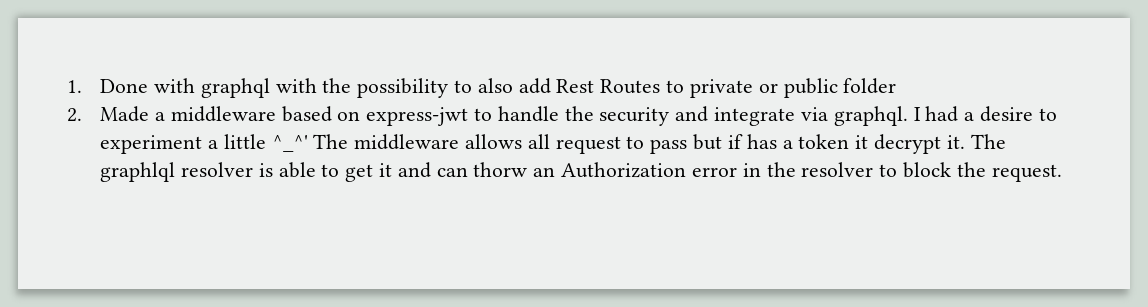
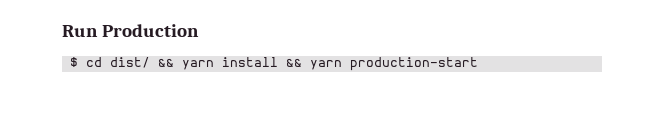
- 1. Done with graphql with the possibility to also add Rest Routes to private or public folder
- 2. Made a middleware based on express-jwt to handle the security and integrate via graphql. I had a desire to experiment a little ^_^' The middleware allows all request to pass but if has a token it decrypt it. The graphlql resolver is able to get it and can thorw an Authorization error in the resolver to block the request.
+ Run Production
+ $ cd dist/ && yarn install && yarn production-start

